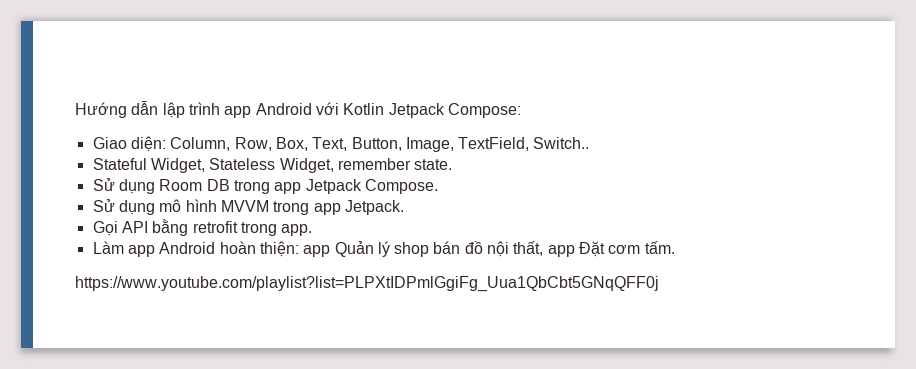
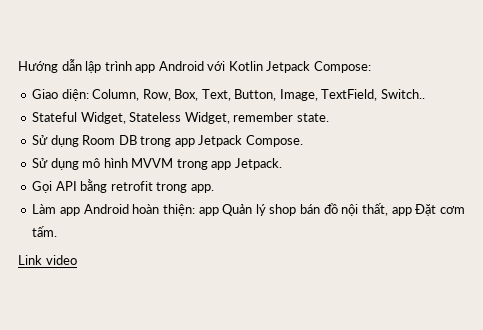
- https://www.youtube.com/playlist?list=PLPXtIDPmlGgiFg_Uua1QbCbt5GNqQFF0j
+ Link video

